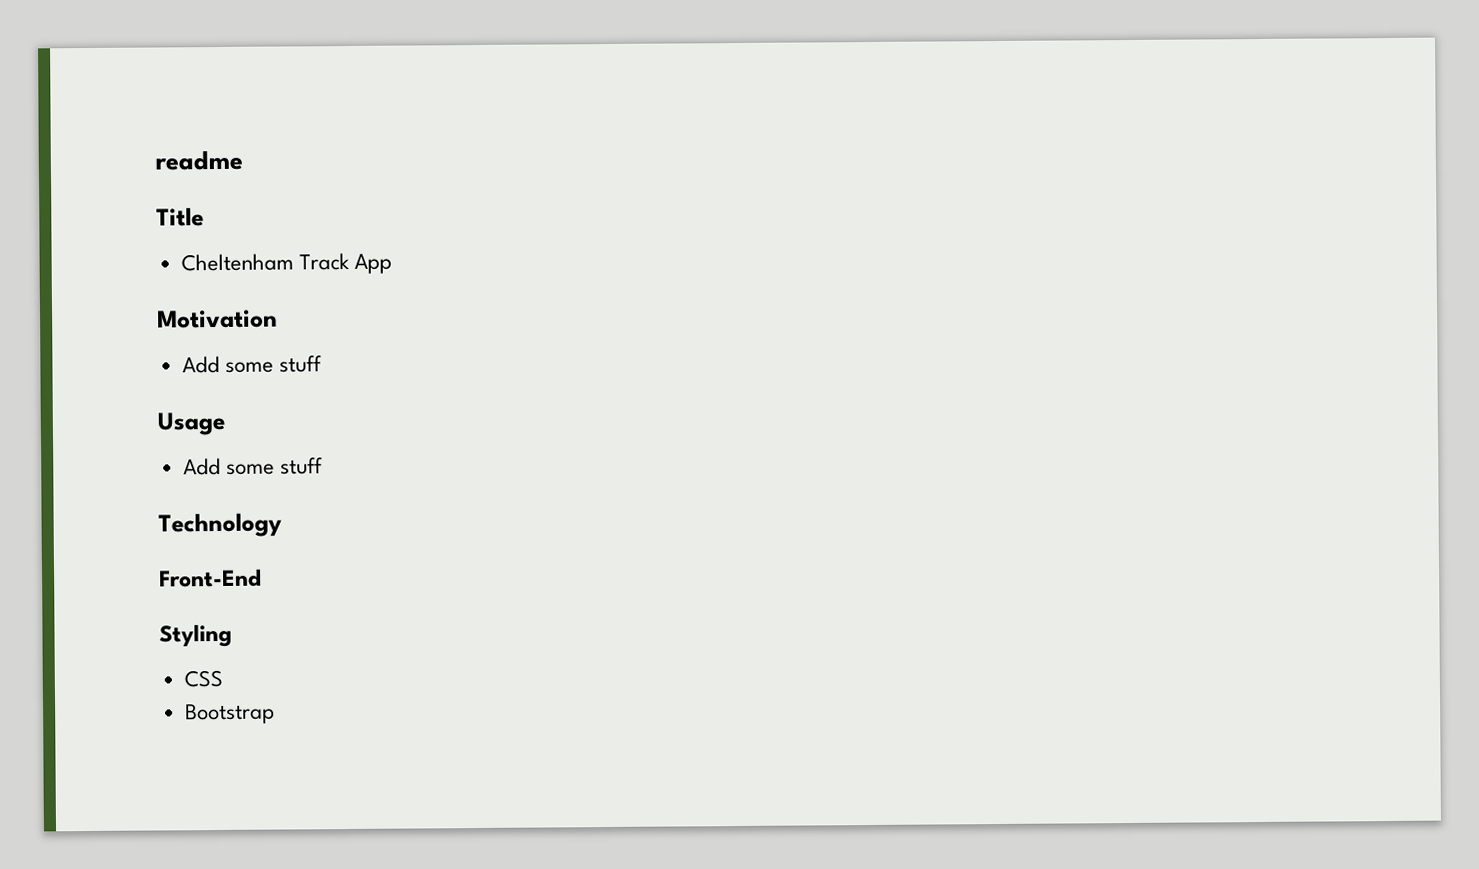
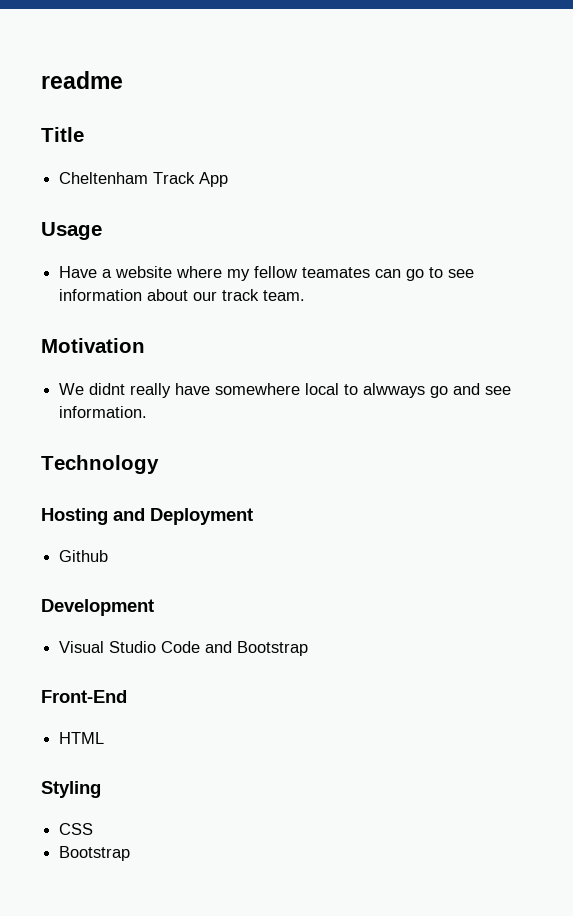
+ Usage
+ Have a website where my fellow teamates can go to see information about our track team.
  Motivation
- Add some stuff
- Usage
- Add some stuff
+ We didnt really have somewhere local to alwways go and see information.
  Technology
+ Hosting and Deployment
+ Github
+ Development
+ Visual Studio Code and Bootstrap
+ HTML

